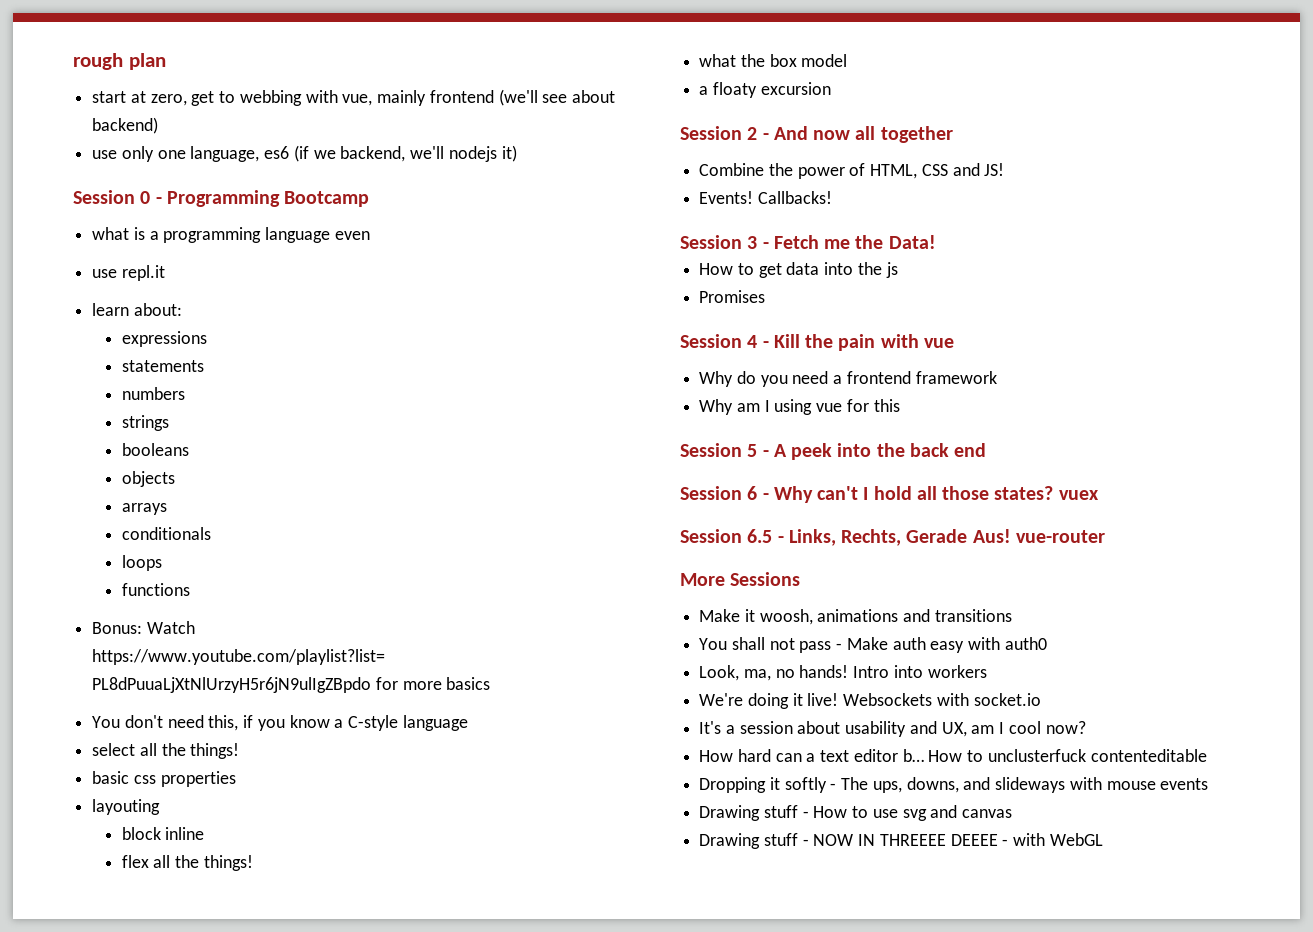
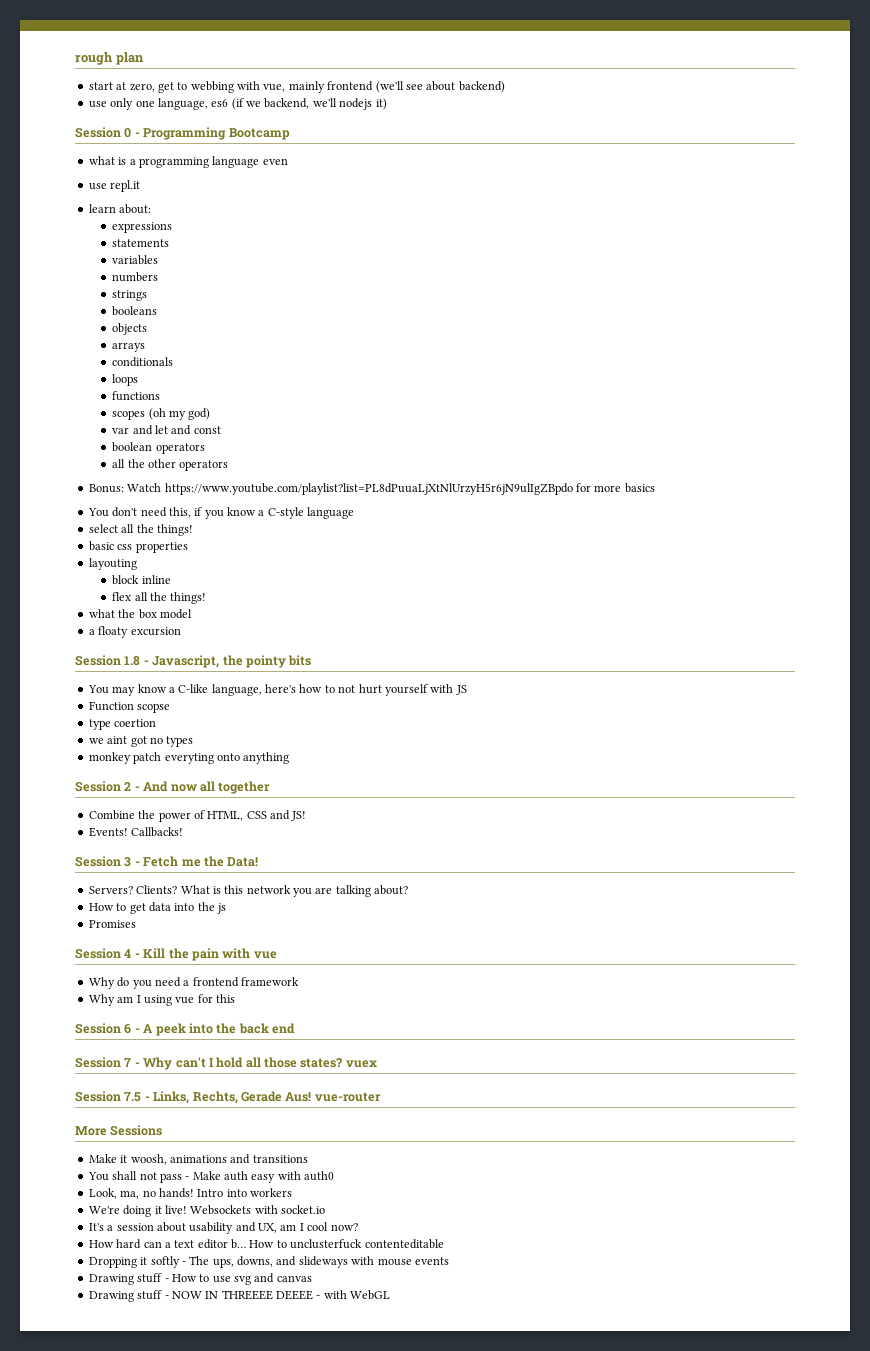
+ variables
+ scopes (oh my god)
+ var and let and const
+ boolean operators
+ all the other operators
+ Session 1.8 - Javascript, the pointy bits
+ You may know a C-like language, here's how to not hurt yourself with JS
+ Function scopse
+ type coertion
+ we aint got no types
+ monkey patch everyting onto anything
+ Servers? Clients? What is this network you are talking about?
- Session 5 - A peek into the back end
+ Session 6 - A peek into the back end
- Session 6 - Why can't I hold all those states? vuex
+ Session 7 - Why can't I hold all those states? vuex
- Session 6.5 - Links, Rechts, Gerade Aus! vue-router
+ Session 7.5 - Links, Rechts, Gerade Aus! vue-router

